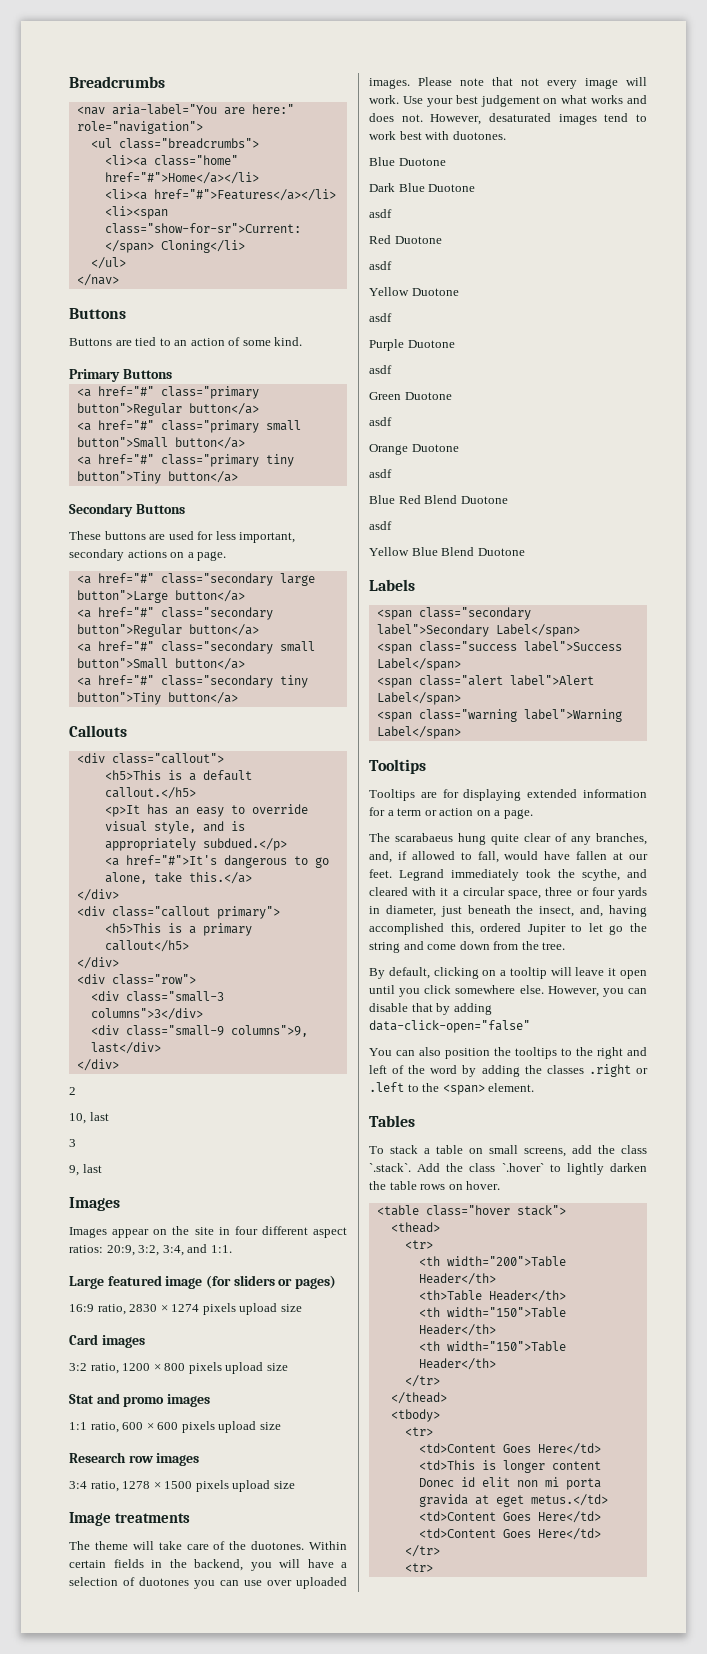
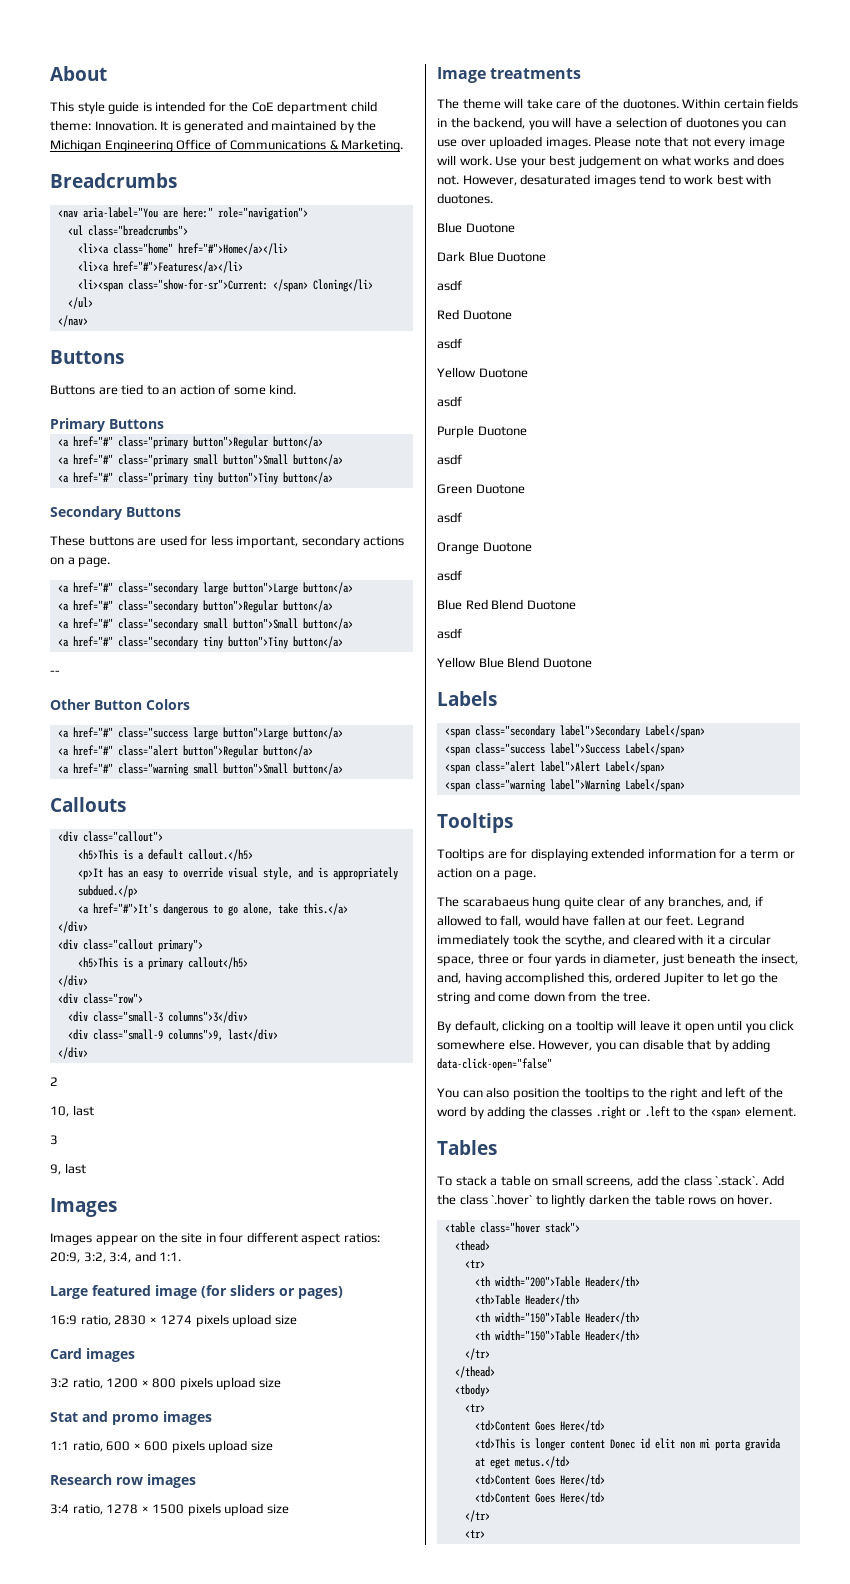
+ About
+ This style guide is intended for the CoE department child theme: Innovation. It is generated and maintained by the Michigan Engineering Office of Communications & Marketing.
+ --
+ Other Button Colors
+ <a href="#" class="success large button">Large button</a>
+ <a href="#" class="alert button">Regular button</a>
+ <a href="#" class="warning small button">Small button</a>

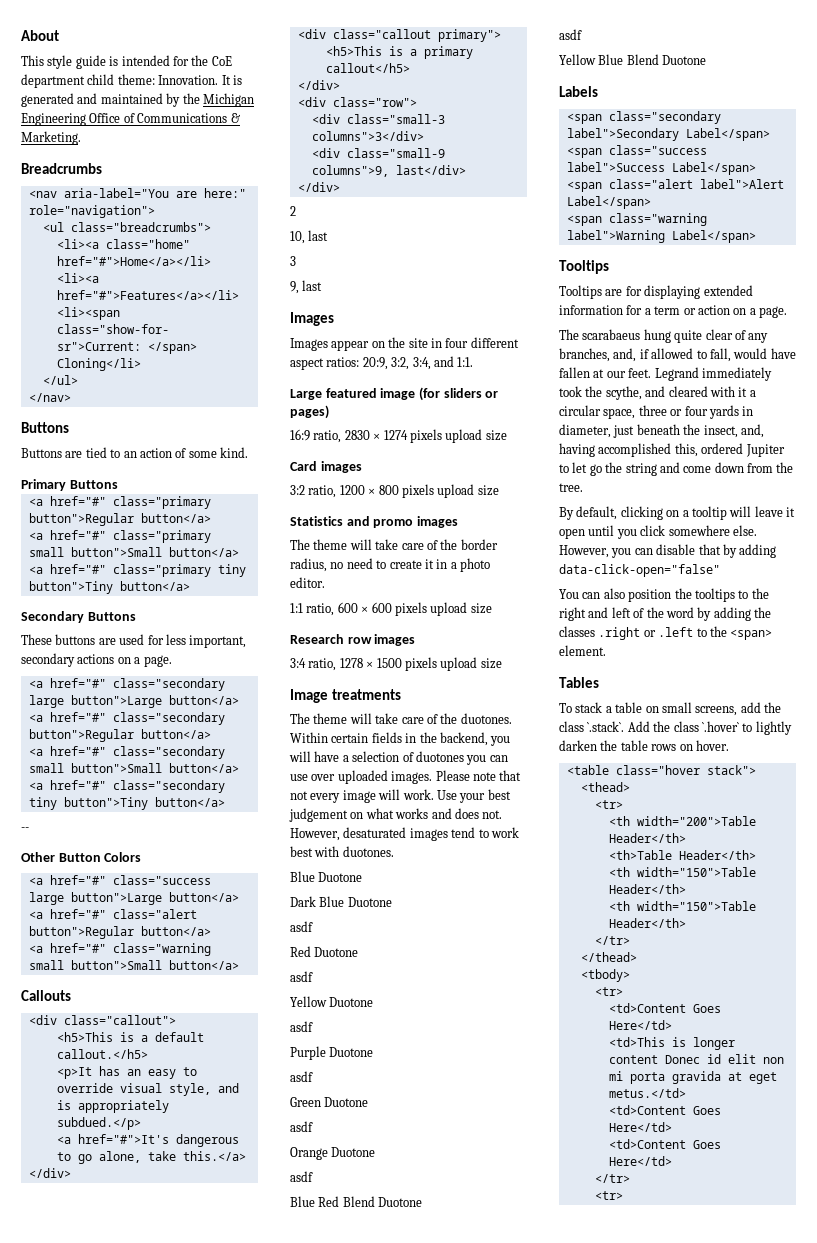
- Stat and promo images
+ Statistics and promo images
+ The theme will take care of the border radius, no need to create it in a photo editor.

